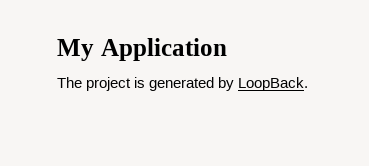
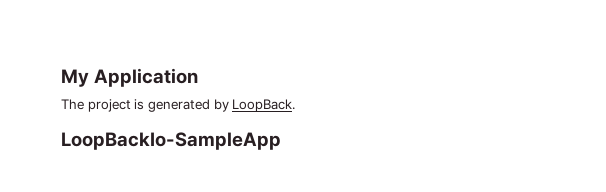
+ LoopBackIo-SampleApp

